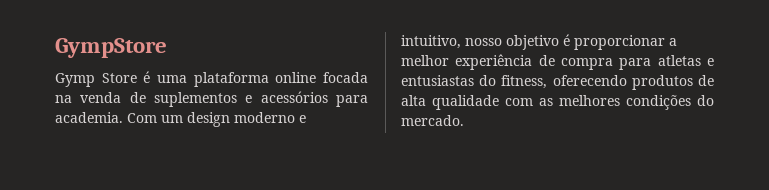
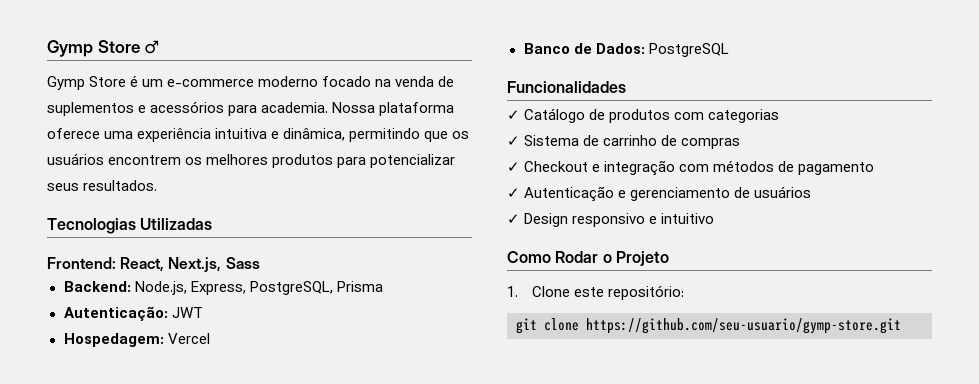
- GympStore
+ Gymp Store ♂
- Gymp Store é uma plataforma online focada na venda de suplementos e acessórios para academia.
+ Gymp Store é um e-commerce moderno focado na venda de suplementos e acessórios para academia.
- Com um design moderno e intuitivo, nosso objetivo é proporcionar a melhor experiência de compra para atletas e entusiastas do fitness, oferecendo produtos de alta qualidade com as melhores condições do mercado.
+ Nossa plataforma oferece uma experiência intuitiva e dinâmica, permitindo que os usuários encontrem os melhores produtos para potencializar seus resultados.
+ Tecnologias Utilizadas
+ Frontend: React, Next.js, Sass
+ Backend: Node.js, Express, PostgreSQL, Prisma
+ Autenticação: JWT
+ Hospedagem: Vercel
+ Banco de Dados: PostgreSQL
+ Funcionalidades
+ ✓ Catálogo de produtos com categorias
+ ✓ Sistema de carrinho de compras
+ ✓ Checkout e integração com métodos de pagamento
+ ✓ Autenticação e gerenciamento de usuários
+ ✓ Design responsivo e intuitivo
+ Como Rodar o Projeto
+ 1. Clone este repositório:
+ git clone https://github.com/seu-usuario/gymp-store.git

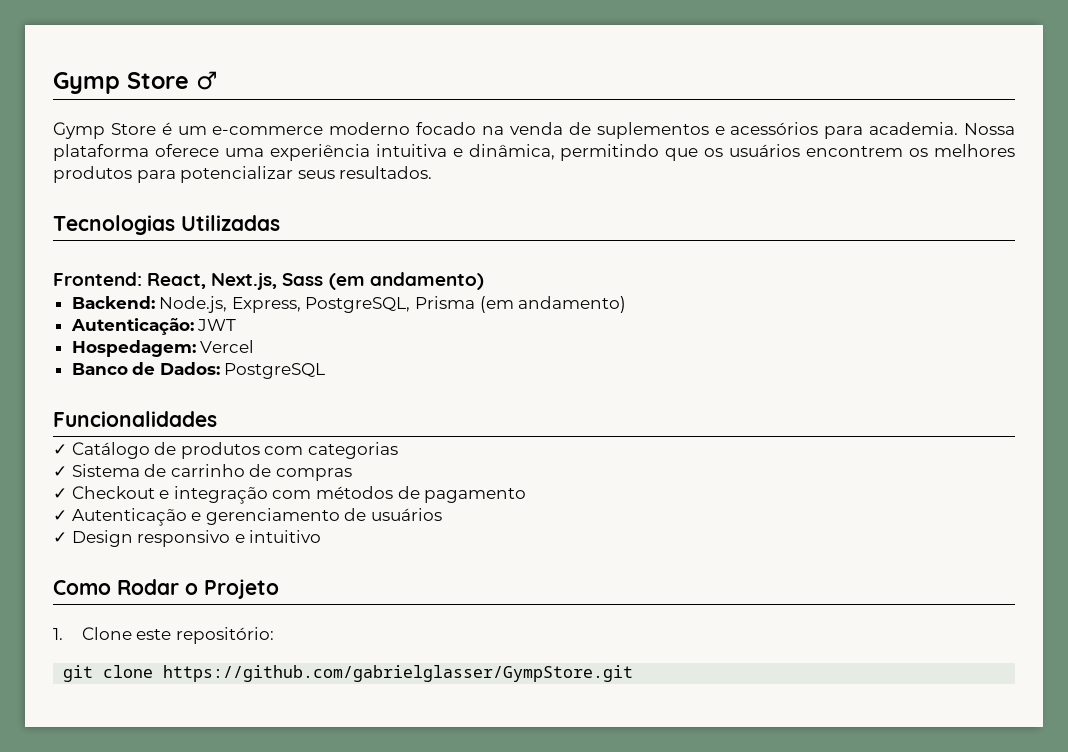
- Frontend: React, Next.js, Sass
+ Frontend: React, Next.js, Sass (em andamento)
- Backend: Node.js, Express, PostgreSQL, Prisma
+ Backend: Node.js, Express, PostgreSQL, Prisma (em andamento)
- git clone https://github.com/seu-usuario/gymp-store.git
+ git clone https://github.com/gabrielglasser/GympStore.git

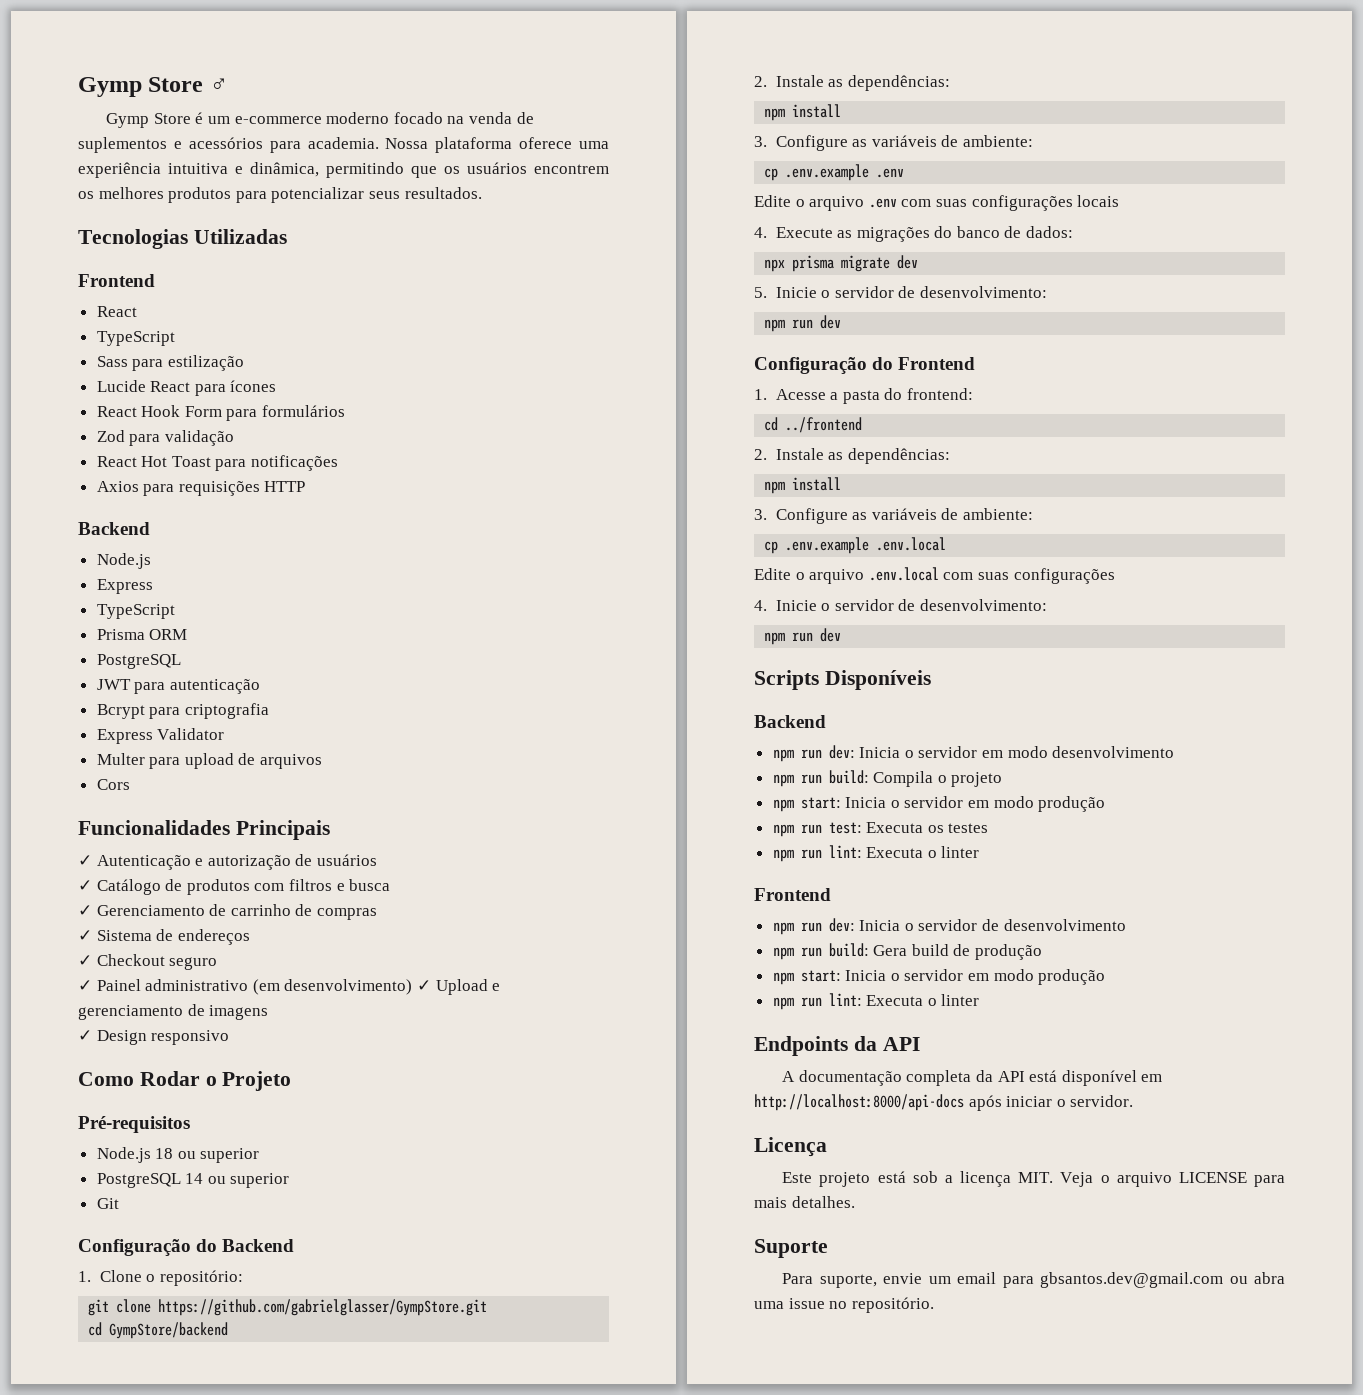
  Tecnologias Utilizadas
- Frontend: React, Next.js, Sass (em andamento)
- Backend: Node.js, Express, PostgreSQL, Prisma (em andamento)
- Autenticação: JWT
- Hospedagem: Vercel
- Banco de Dados: PostgreSQL
- Funcionalidades
+ Frontend
+ React
+ TypeScript
+ Sass para estilização
+ Lucide React para ícones
+ React Hook Form para formulários
+ Zod para validação
+ React Hot Toast para notificações
+ Axios para requisições HTTP
+ Backend
+ Node.js
+ Express
+ TypeScript
+ Prisma ORM
+ PostgreSQL
+ JWT para autenticação
+ Bcrypt para criptografia
+ Express Validator
+ Multer para upload de arquivos
+ Cors
+ Funcionalidades Principais
+ ✓ Autenticação e autorização de usuários
- ✓ Catálogo de produtos com categorias
- ✓ Sistema de carrinho de compras
+ ✓ Catálogo de produtos com filtros e busca
+ ✓ Gerenciamento de carrinho de compras
- ✓ Checkout e integração com métodos de pagamento
- ✓ Autenticação e gerenciamento de usuários
+ ✓ Sistema de endereços
+ ✓ Checkout seguro
+ ✓ Painel administrativo (em desenvolvimento) ✓ Upload e gerenciamento de imagens
- ✓ Design responsivo e intuitivo
+ ✓ Design responsivo
+ Pré-requisitos
+ Node.js 18 ou superior
+ PostgreSQL 14 ou superior
+ Git
+ Configuração do Backend
- 1. Clone este repositório:
+ 1. Clone o repositório:
+ cd GympStore/backend
+ 2. Instale as dependências:
+ npm install
+ 3. Configure as variáveis de ambiente:
+ cp .env.example .env
+ Edite o arquivo .env com suas configurações locais
+ 4. Execute as migrações do banco de dados:
+ npx prisma migrate dev
+ 5. Inicie o servidor de desenvolvimento:
+ npm run dev
+ Configuração do Frontend
+ 1. Acesse a pasta do frontend:
+ cd ../frontend
+ 2. Instale as dependências:
+ npm install
+ 3. Configure as variáveis de ambiente:
+ cp .env.example .env.local
+ Edite o arquivo .env.local com suas configurações
+ 4. Inicie o servidor de desenvolvimento:
+ npm run dev
+ Scripts Disponíveis
+ Backend
+ npm run dev: Inicia o servidor em modo desenvolvimento
+ npm run build: Compila o projeto
+ npm start: Inicia o servidor em modo produção
+ npm run test: Executa os testes
+ npm run lint: Executa o linter
+ Frontend
+ npm run dev: Inicia o servidor de desenvolvimento
+ npm run build: Gera build de produção
+ npm start: Inicia o servidor em modo produção
+ npm run lint: Executa o linter
+ Endpoints da API
+ A documentação completa da API está disponível em http://localhost:8000/api-docs após iniciar o servidor.
+ Licença
+ Este projeto está sob a licença MIT. Veja o arquivo LICENSE para mais detalhes.
+ Suporte
+ Para suporte, envie um email para gbsantos.dev@gmail.com ou abra uma issue no repositório.

